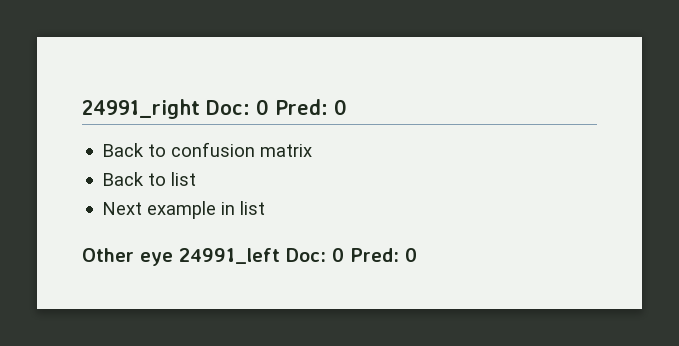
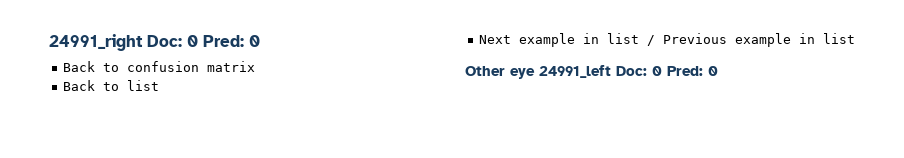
- Next example in list
+ Next example in list / Previous example in list

